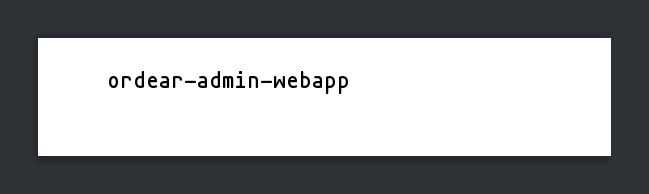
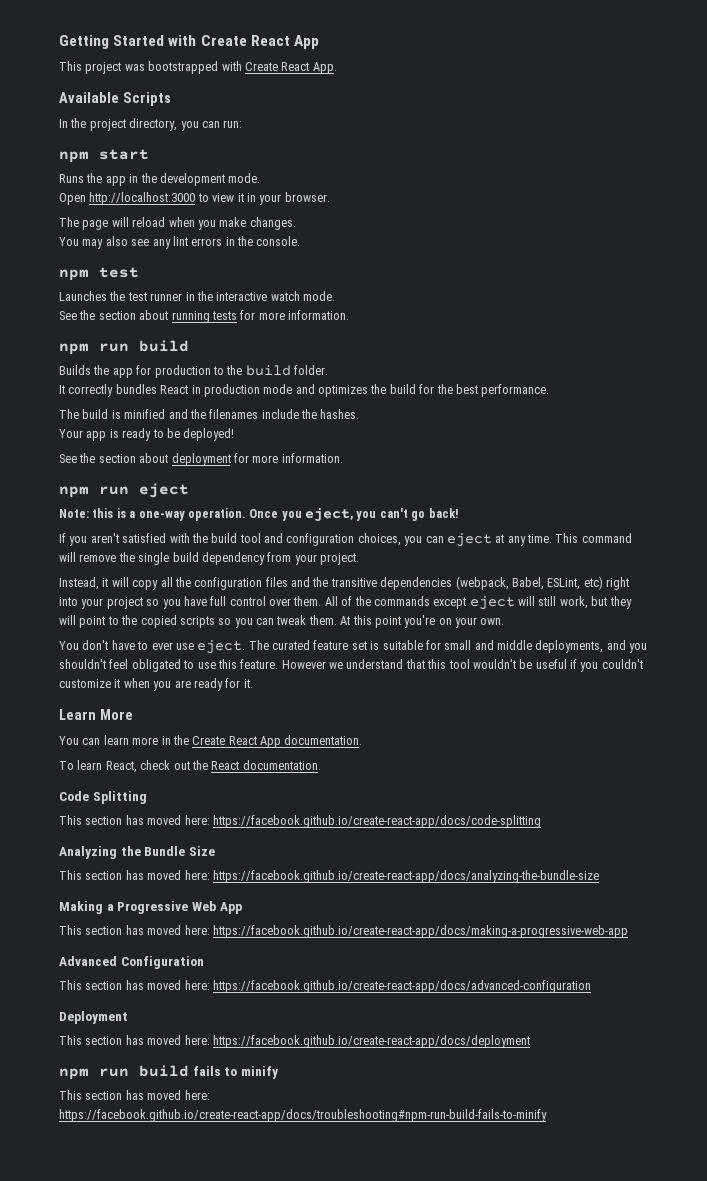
- ordear-admin-webapp
+ Getting Started with Create React App
+ This project was bootstrapped with Create React App.
+ Available Scripts
+ In the project directory, you can run:
+ npm start
+ Runs the app in the development mode.
+ Open http://localhost:3000 to view it in your browser.
+ The page will reload when you make changes.
+ You may also see any lint errors in the console.
+ npm test
+ Launches the test runner in the interactive watch mode.
+ See the section about running tests for more information.
+ npm run build
+ Builds the app for production to the build folder.
+ It correctly bundles React in production mode and optimizes the build for the best performance.
+ The build is minified and the filenames include the hashes.
+ Your app is ready to be deployed!
+ See the section about deployment for more information.
+ npm run eject
+ Note: this is a one-way operation. Once you eject, you can't go back!
+ If you aren't satisfied with the build tool and configuration choices, you can eject at any time. This command will remove the single build dependency from your project.
+ Instead, it will copy all the configuration files and the transitive dependencies (webpack, Babel, ESLint, etc) right into your project so you have full control over them. All of the commands except eject will still work, but they will point to the copied scripts so you can tweak them. At this point you're on your own.
+ You don't have to ever use eject. The curated feature set is suitable for small and middle deployments, and you shouldn't feel obligated to use this feature. However we understand that this tool wouldn't be useful if you couldn't customize it when you are ready for it.
+ Learn More
+ You can learn more in the Create React App documentation.
+ To learn React, check out the React documentation.
+ Code Splitting
+ This section has moved here: https://facebook.github.io/create-react-app/docs/code-splitting
+ Analyzing the Bundle Size
+ This section has moved here: https://facebook.github.io/create-react-app/docs/analyzing-the-bundle-size
+ Making a Progressive Web App
+ This section has moved here: https://facebook.github.io/create-react-app/docs/making-a-progressive-web-app
+ Advanced Configuration
+ This section has moved here: https://facebook.github.io/create-react-app/docs/advanced-configuration
+ Deployment
+ This section has moved here: https://facebook.github.io/create-react-app/docs/deployment
+ npm run build fails to minify
+ This section has moved here: https://facebook.github.io/create-react-app/docs/troubleshooting#npm-run-build-fails-to-minify

